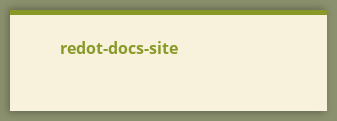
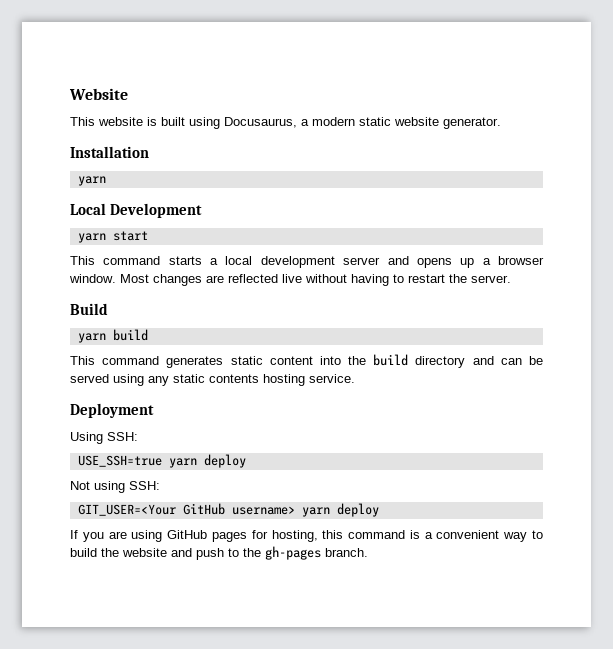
- redot-docs-site
+ Website
+ This website is built using Docusaurus, a modern static website generator.
+ Installation
+ yarn
+ Local Development
+ yarn start
+ This command starts a local development server and opens up a browser window. Most changes are reflected live without having to restart the server.
+ Build
+ yarn build
+ This command generates static content into the build directory and can be served using any static contents hosting service.
+ Deployment
+ Using SSH:
+ USE_SSH=true yarn deploy
+ Not using SSH:
+ GIT_USER=<Your GitHub username> yarn deploy
+ If you are using GitHub pages for hosting, this command is a convenient way to build the website and push to the gh-pages branch.

